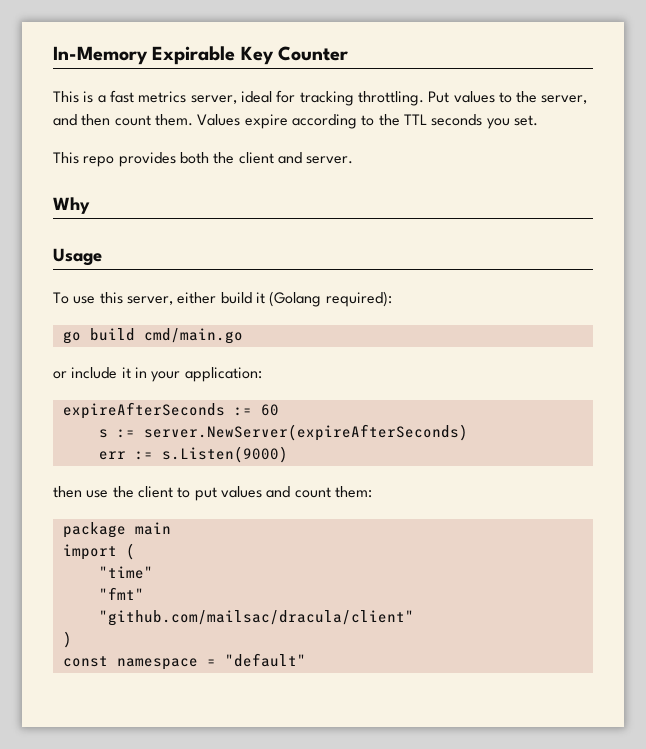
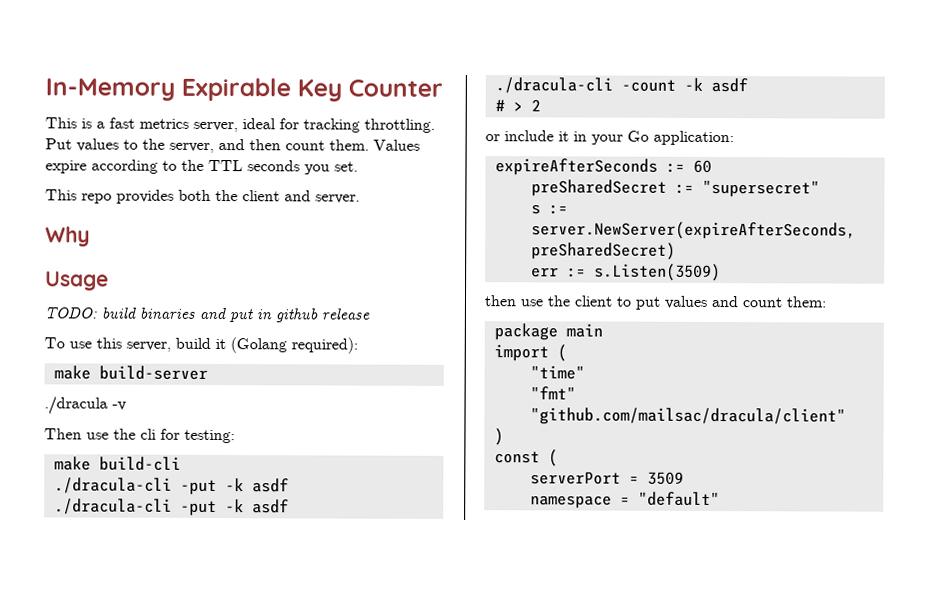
+ TODO: build binaries and put in github release
- To use this server, either build it (Golang required):
+ To use this server, build it (Golang required):
- go build cmd/main.go
+ make build-server
+ ./dracula -v
+ Then use the cli for testing:
+ make build-cli
+ ./dracula-cli -put -k asdf
+ ./dracula-cli -put -k asdf
+ ./dracula-cli -count -k asdf
+ # > 2
- or include it in your application:
+ or include it in your Go application:
+ preSharedSecret := "supersecret"
- s := server.NewServer(expireAfterSeconds)
+ s := server.NewServer(expireAfterSeconds, preSharedSecret)
- err := s.Listen(9000)
+ err := s.Listen(3509)
- const namespace = "default"
+ const (
+ serverPort = 3509
+ namespace = "default"

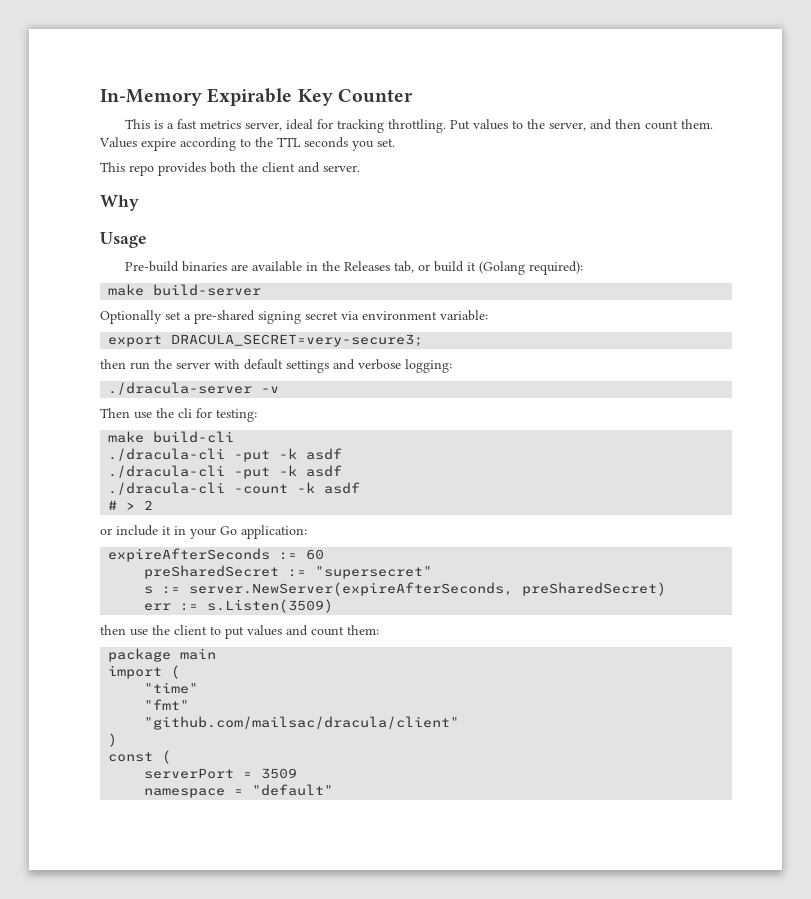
- TODO: build binaries and put in github release
- To use this server, build it (Golang required):
+ Pre-build binaries are available in the Releases tab, or build it (Golang required):
- ./dracula -v
+ Optionally set a pre-shared signing secret via environment variable:
+ export DRACULA_SECRET=very-secure3;
+ then run the server with default settings and verbose logging:
+ ./dracula-server -v

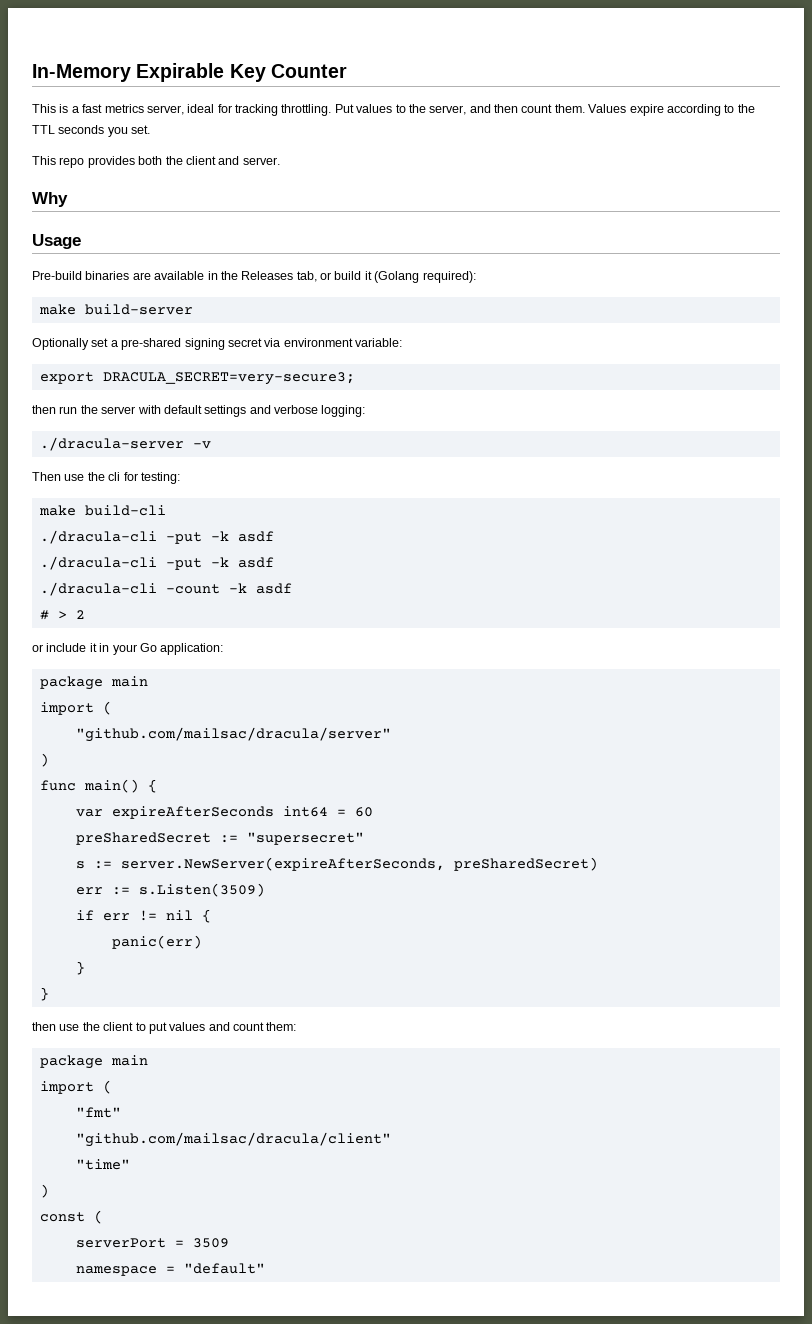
  or include it in your Go application:
- expireAfterSeconds := 60
+ package main
+ import (
+ "github.com/mailsac/dracula/server"
+ )
+ func main() {
+ var expireAfterSeconds int64 = 60
+ if err != nil {
+ panic(err)
+ }
+ }
- "time"
+ "time"

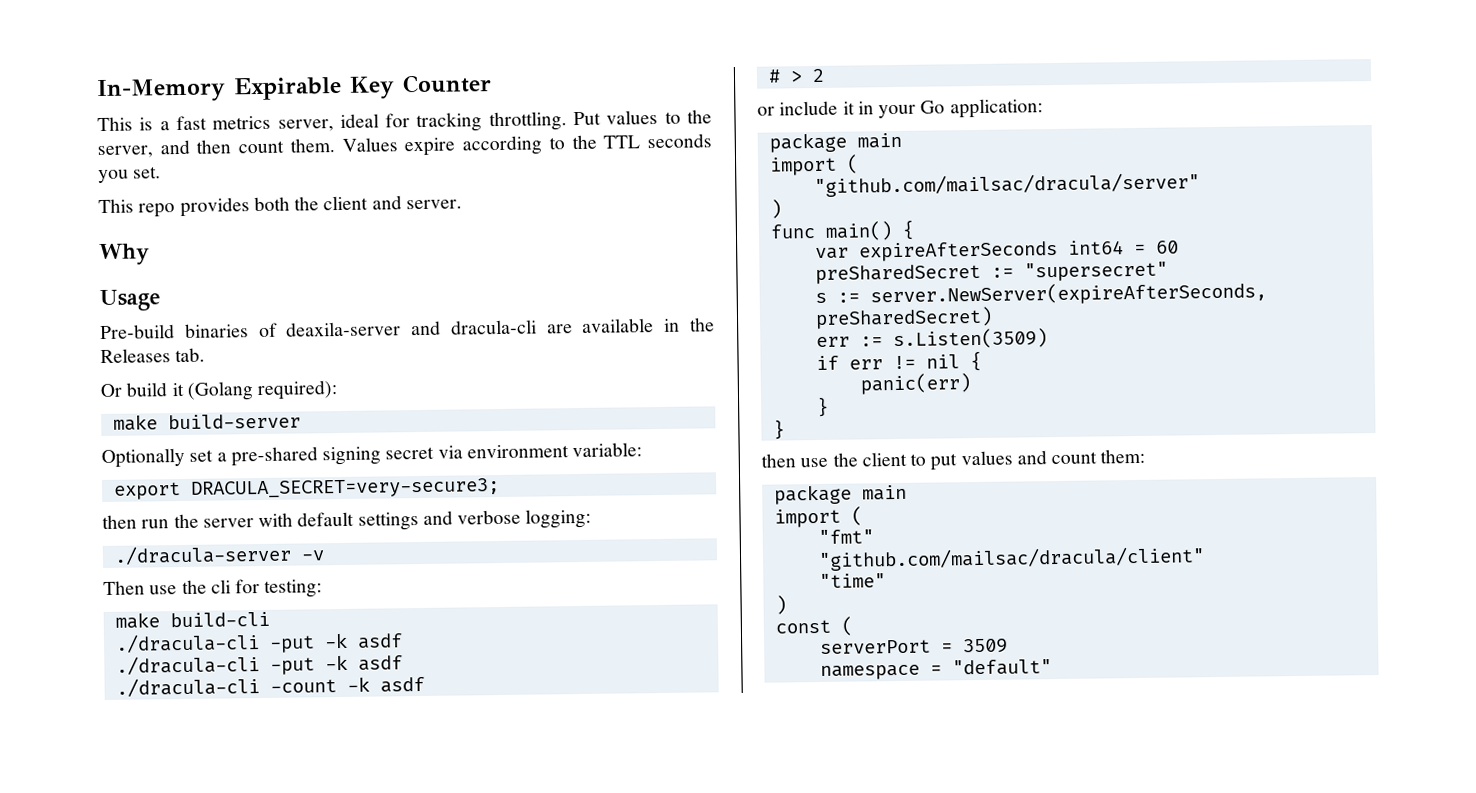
- Pre-build binaries are available in the Releases tab, or build it (Golang required):
+ Pre-build binaries of deaxila-server and dracula-cli are available in the Releases tab.
+ Or build it (Golang required):

